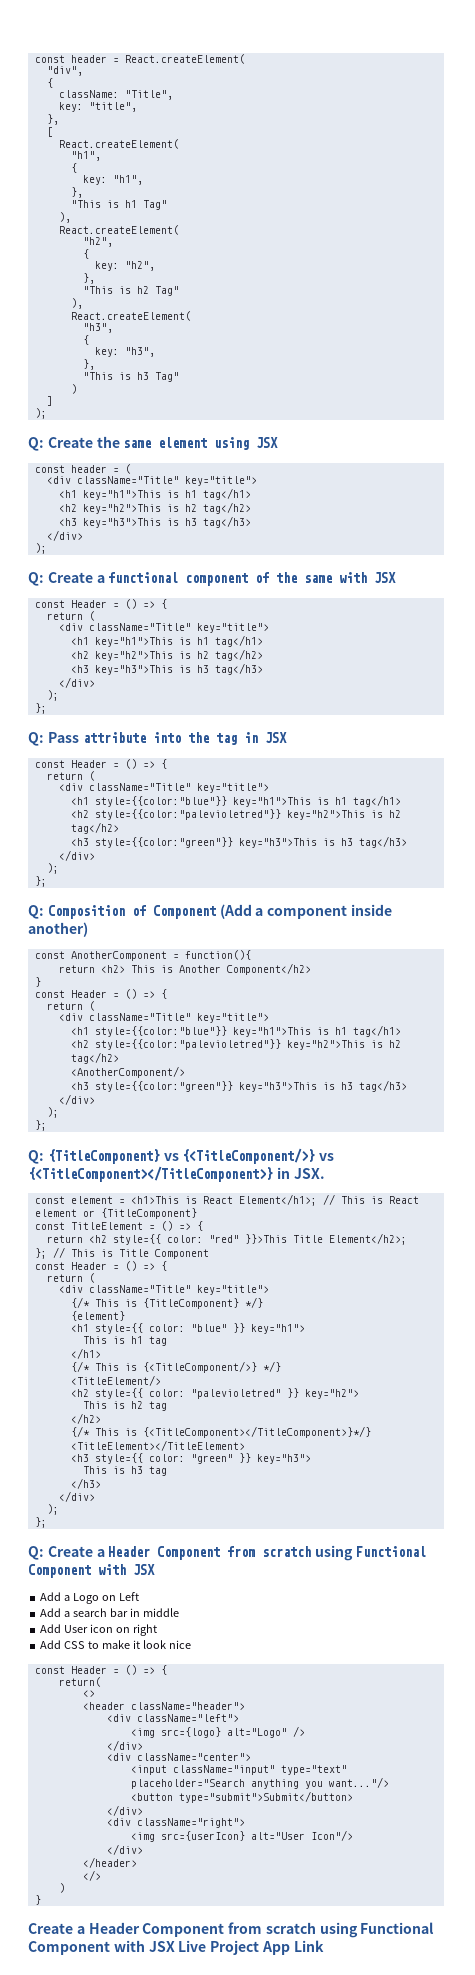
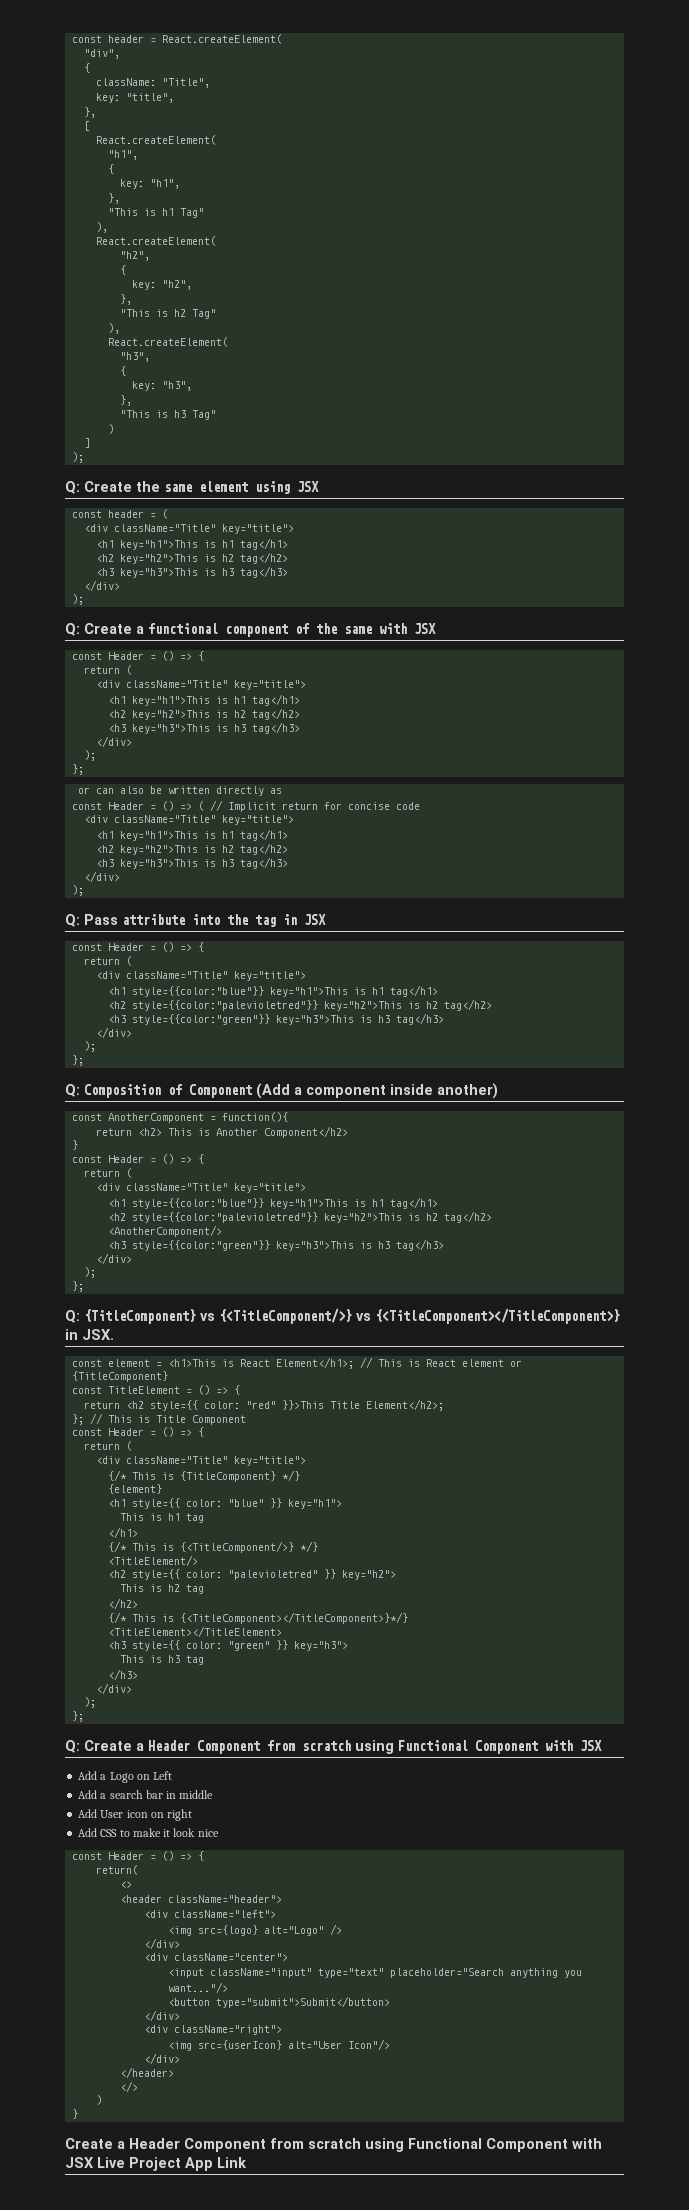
+ or can also be written directly as
+ const Header = () => ( // Implicit return for concise code
+ <div className="Title" key="title">
+ <h1 key="h1">This is h1 tag</h1>
+ <h2 key="h2">This is h2 tag</h2>
+ <h3 key="h3">This is h3 tag</h3>
+ </div>
+ );

